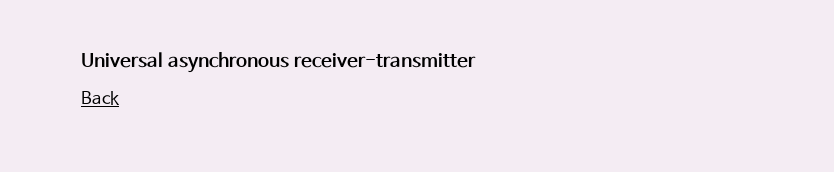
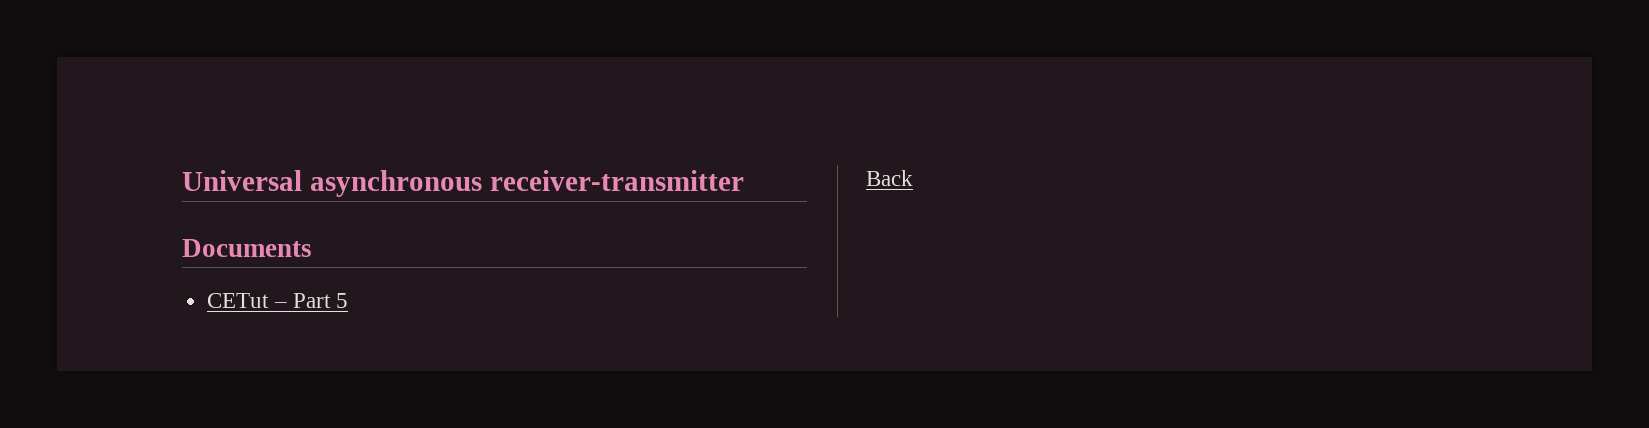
+ Documents
+ CETut – Part 5

